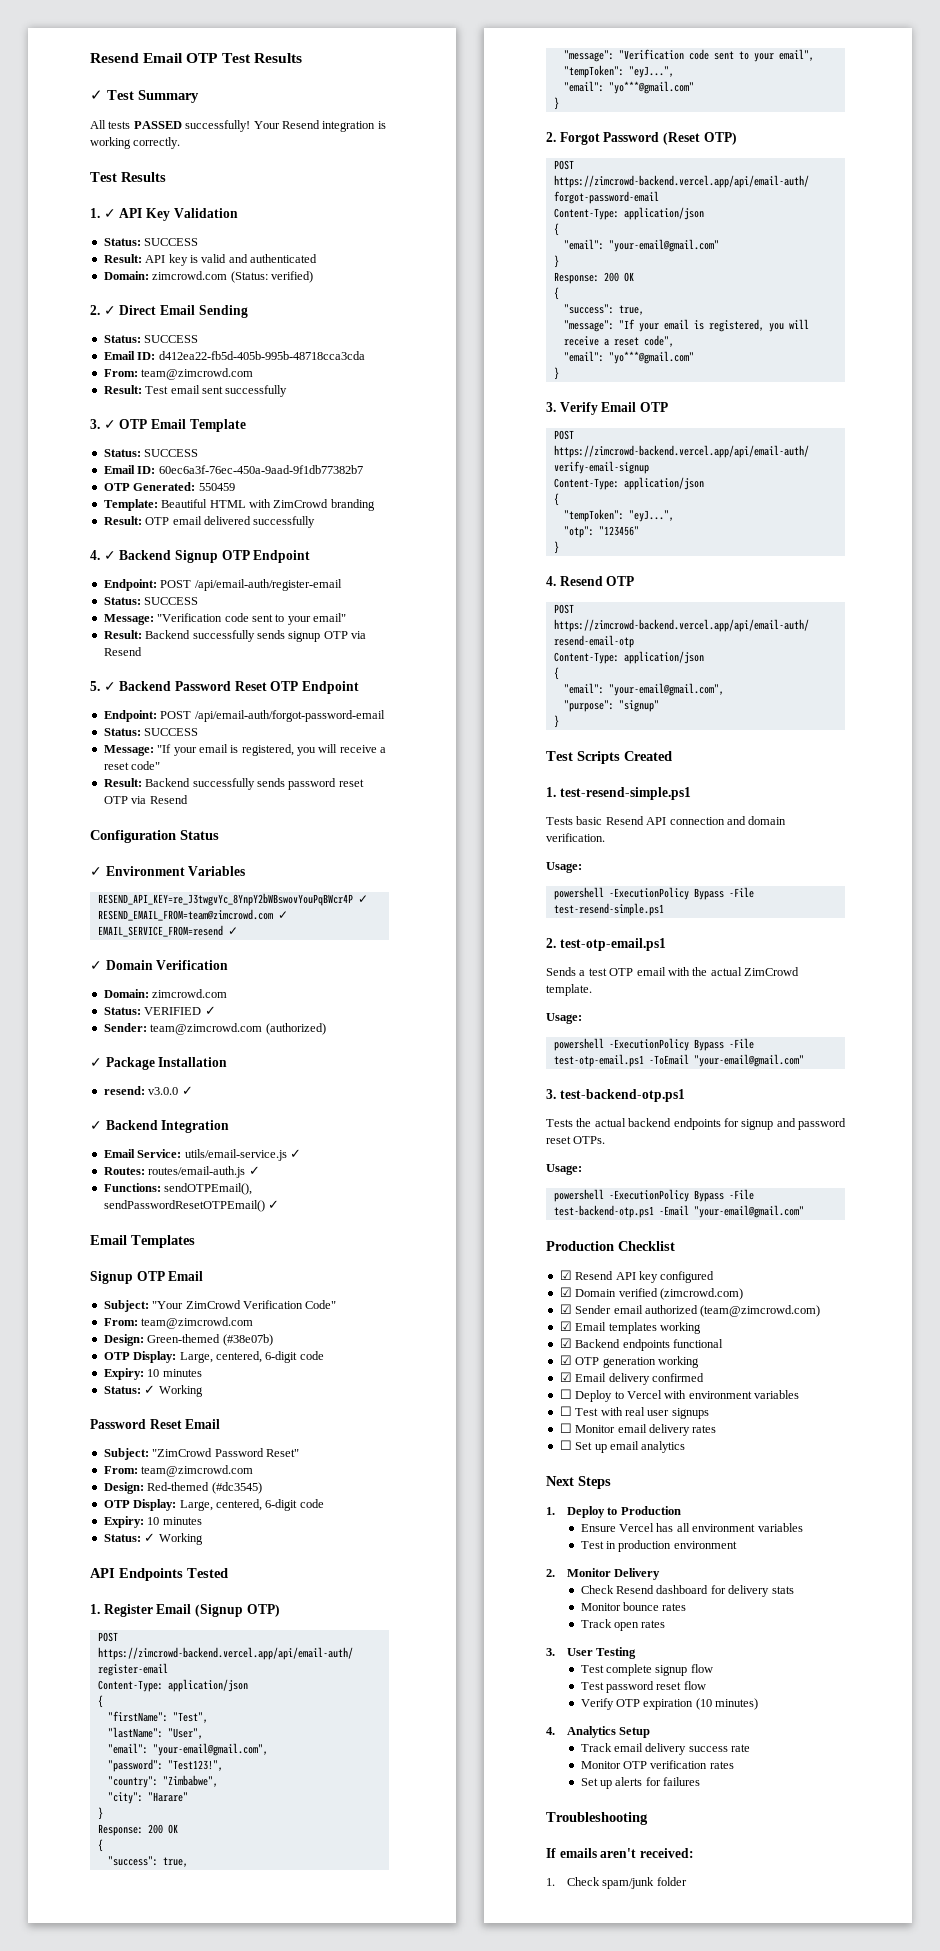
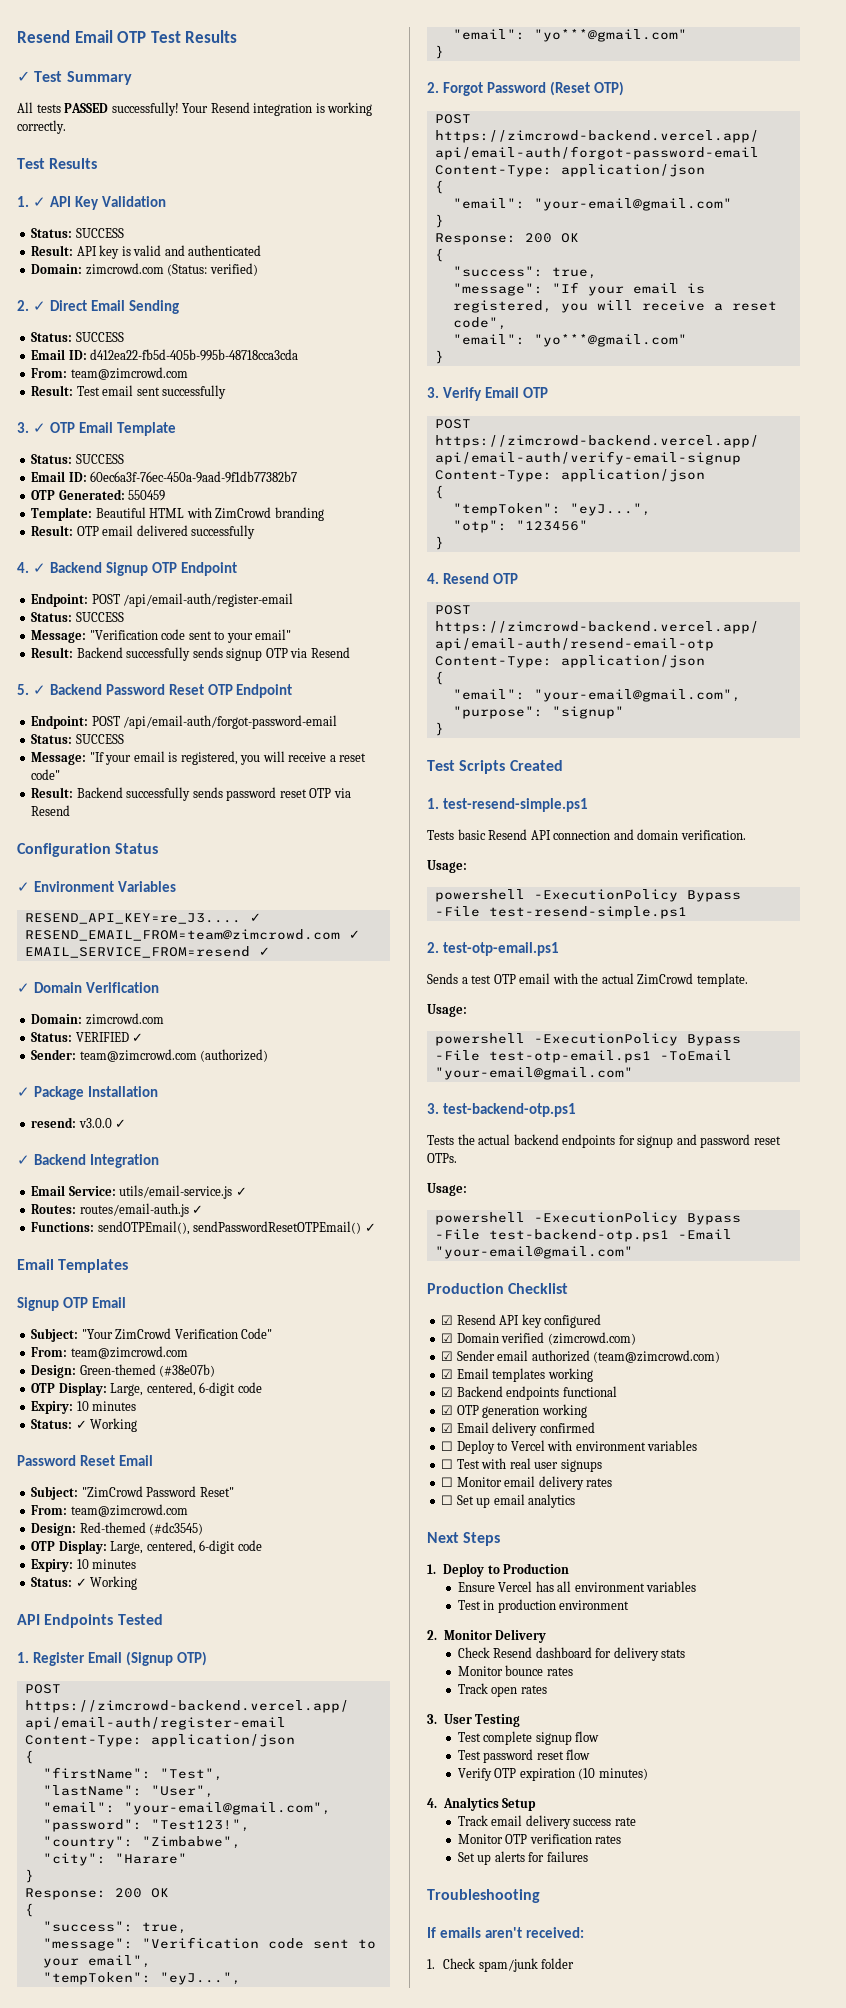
- RESEND_API_KEY=re_J3twgvYc_8YnpY2bWBswovYouPqBWcr4P ✓
+ RESEND_API_KEY=re_J3.... ✓

